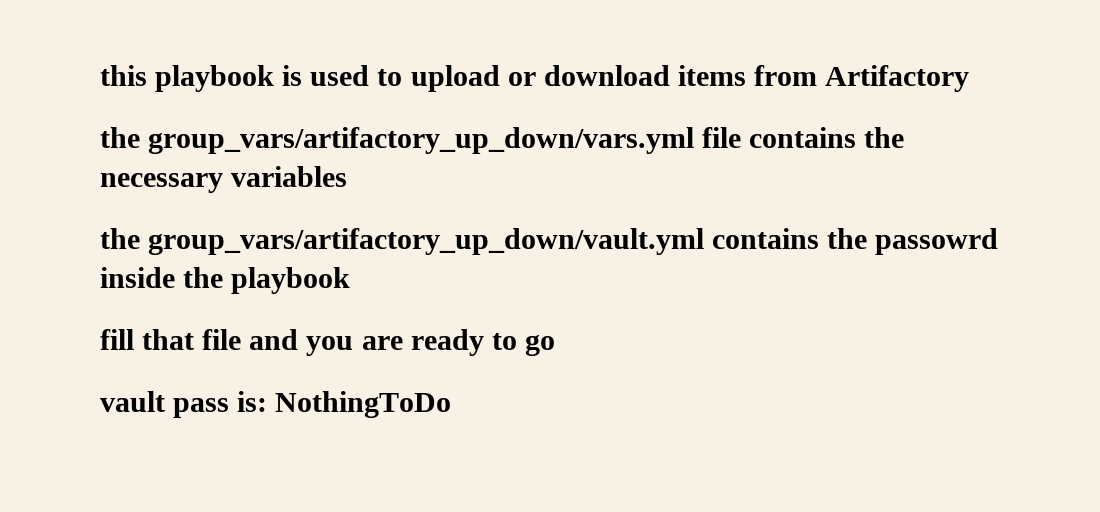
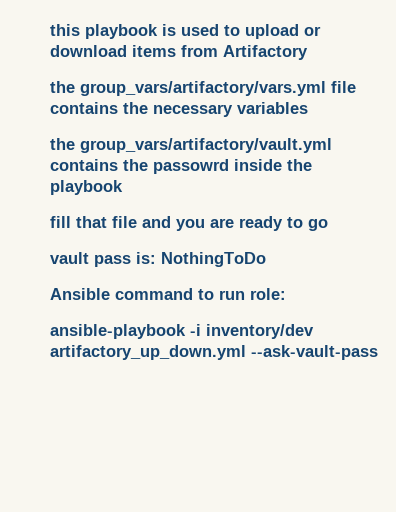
- the group_vars/artifactory_up_down/vars.yml file contains the necessary variables
+ the group_vars/artifactory/vars.yml file contains the necessary variables
- the group_vars/artifactory_up_down/vault.yml contains the passowrd inside the playbook
+ the group_vars/artifactory/vault.yml contains the passowrd inside the playbook
+ Ansible command to run role:
+ ansible-playbook -i inventory/dev artifactory_up_down.yml --ask-vault-pass

